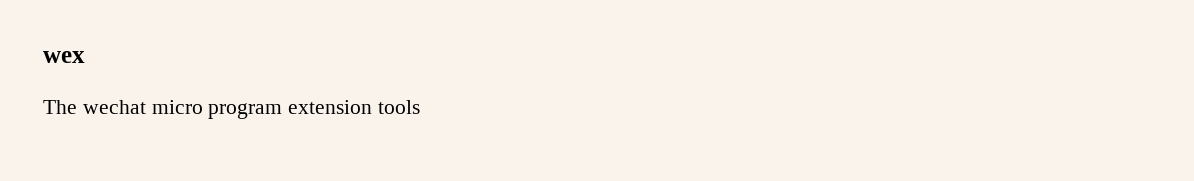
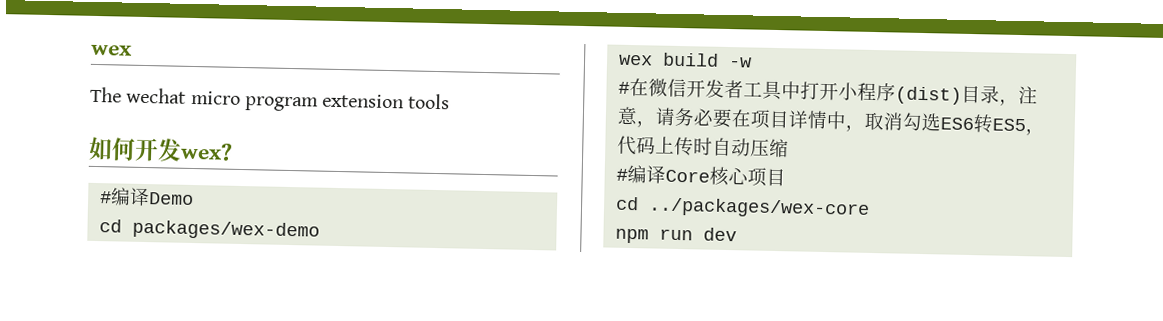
+ 如何开发wex?
+ #编译Demo
+ cd packages/wex-demo
+ wex build -w
+ #在微信开发者工具中打开小程序(dist)目录，注意，请务必要在项目详情中，取消勾选ES6转ES5，代码上传时自动压缩
+ #编译Core核心项目
+ cd ../packages/wex-core
+ npm run dev

